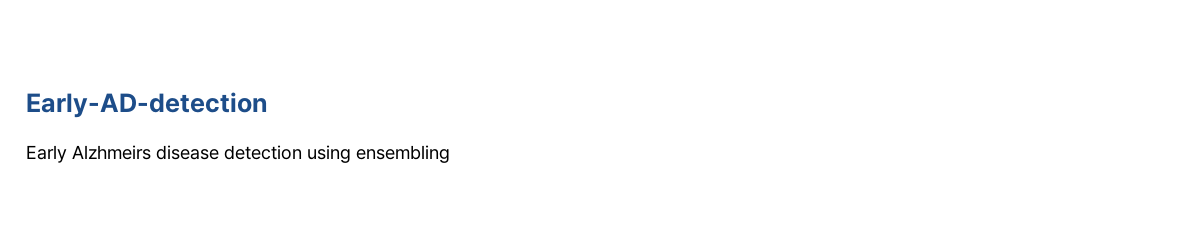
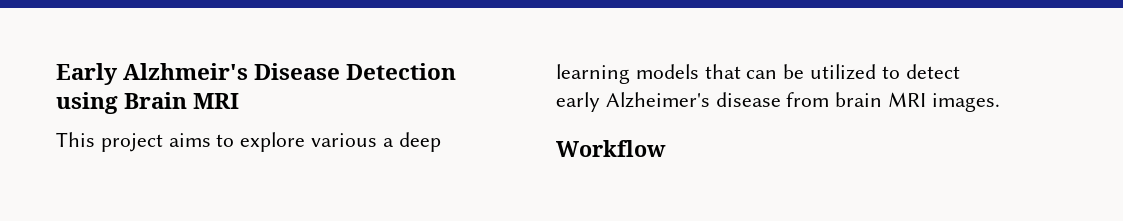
- Early-AD-detection
- Early Alzhmeirs disease detection using ensembling
+ Early Alzhmeir's Disease Detection using Brain MRI
+ This project aims to explore various a deep learning models that can be utilized to detect early Alzheimer's disease from brain MRI images.
+ Workflow

